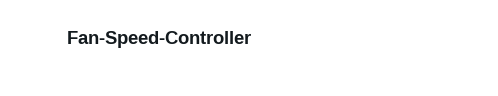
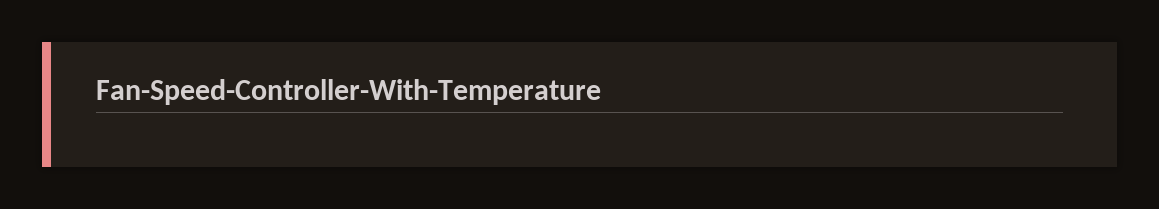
- Fan-Speed-Controller
+ Fan-Speed-Controller-With-Temperature

